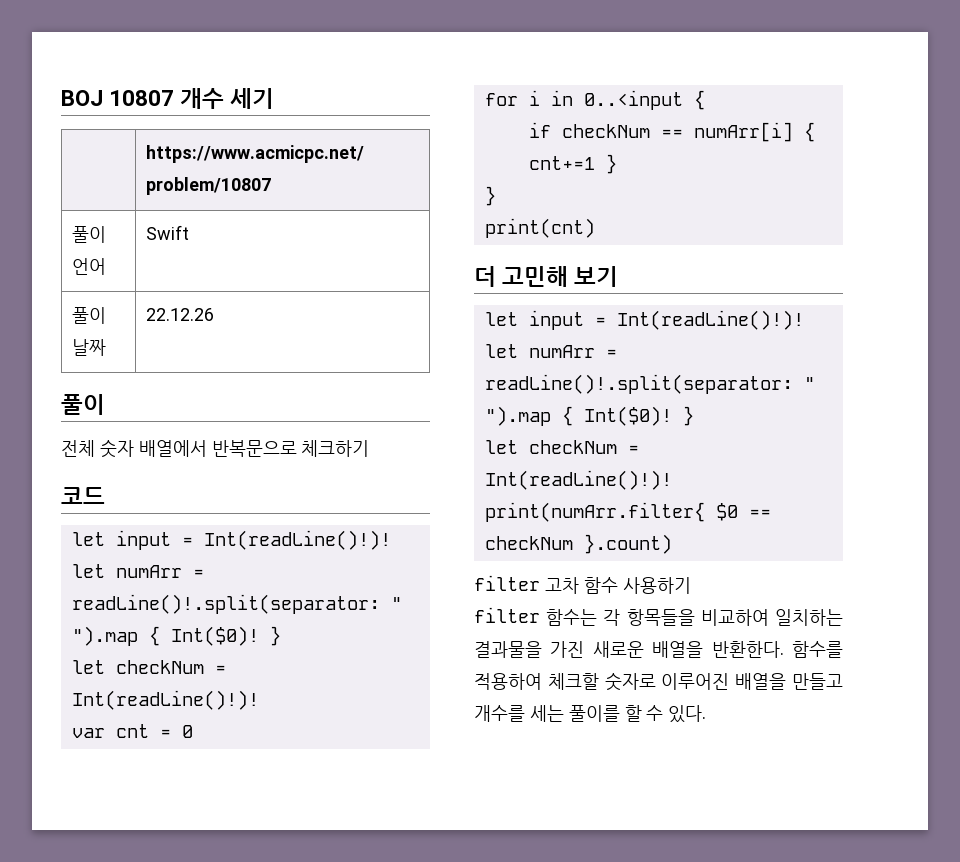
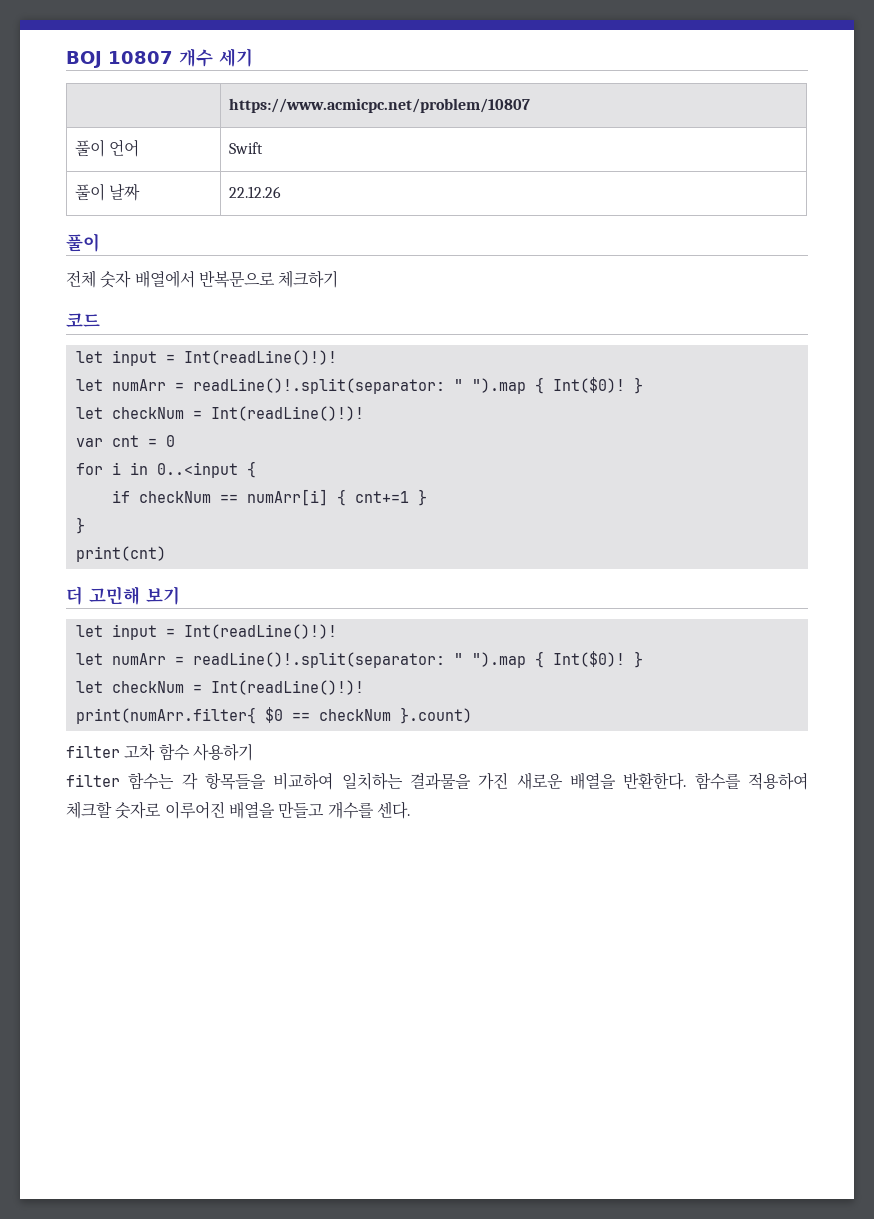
- 함수를 적용하여 체크할 숫자로 이루어진 배열을 만들고 개수를 세는 풀이를 할 수 있다.
+ 함수를 적용하여 체크할 숫자로 이루어진 배열을 만들고 개수를 센다.

